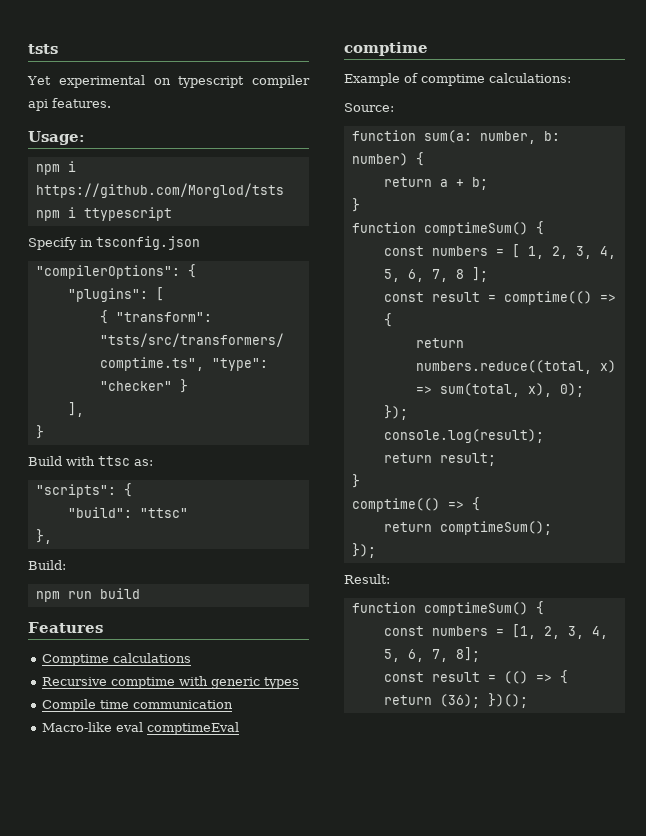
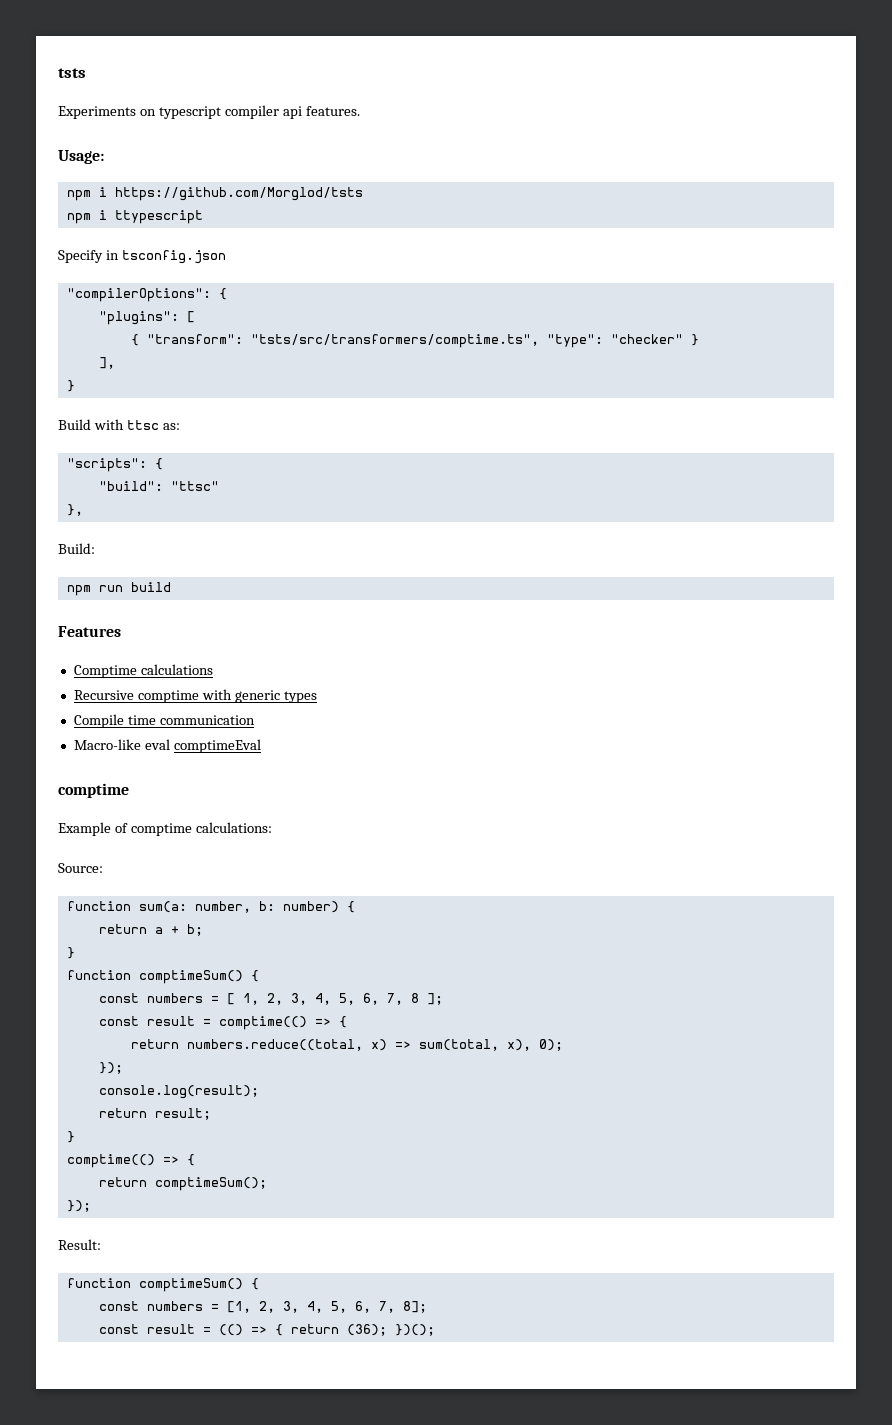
- Yet experimental on typescript compiler api features.
+ Experiments on typescript compiler api features.

